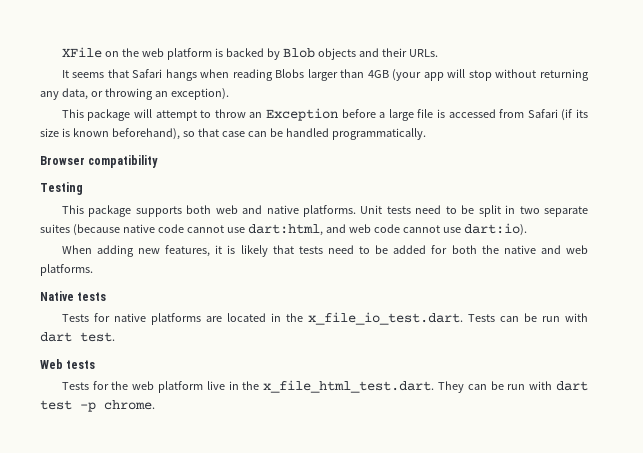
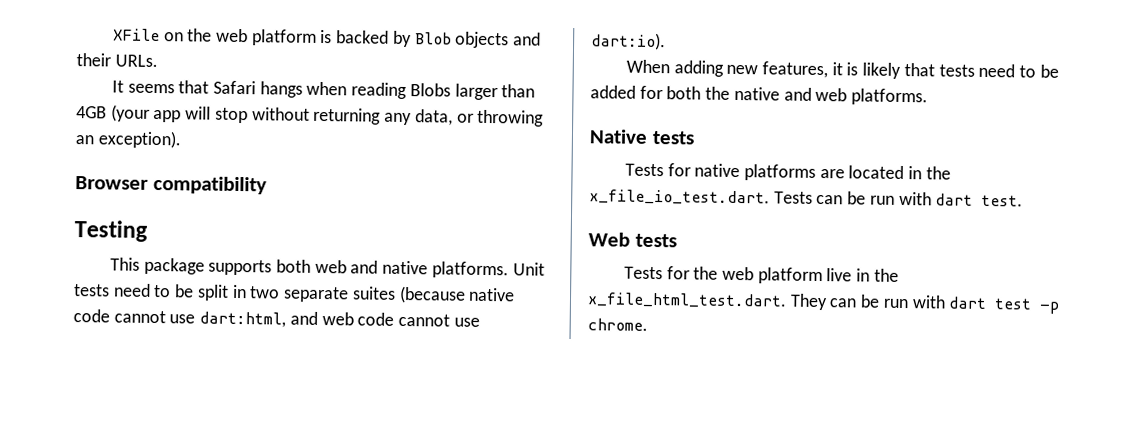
- This package will attempt to throw an Exception before a large file is accessed from Safari (if its size is known beforehand), so that case can be handled programmatically.

